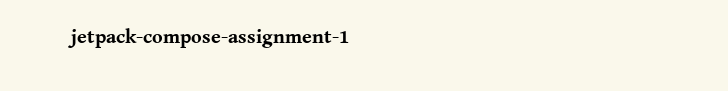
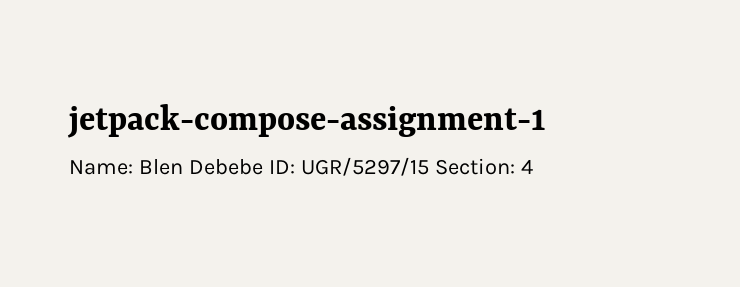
+ Name: Blen Debebe ID: UGR/5297/15 Section: 4

